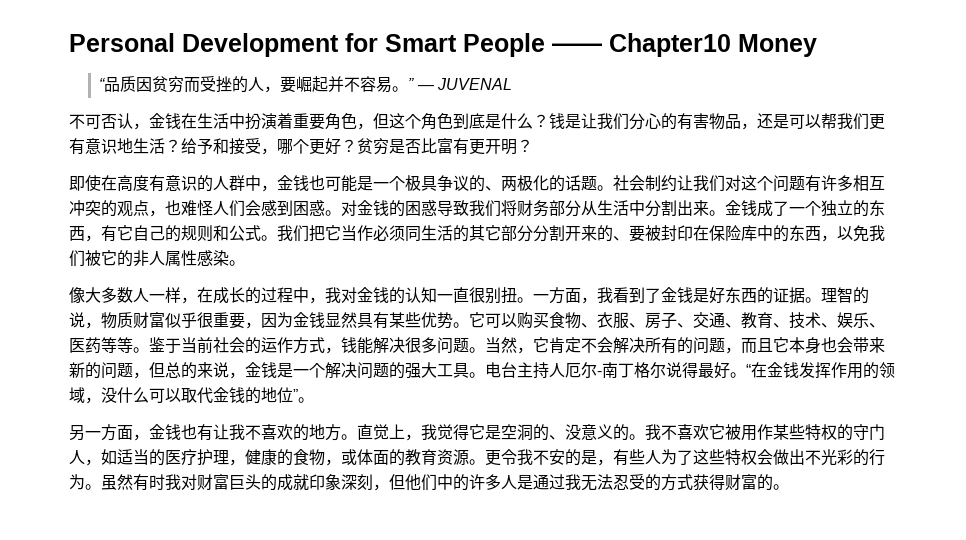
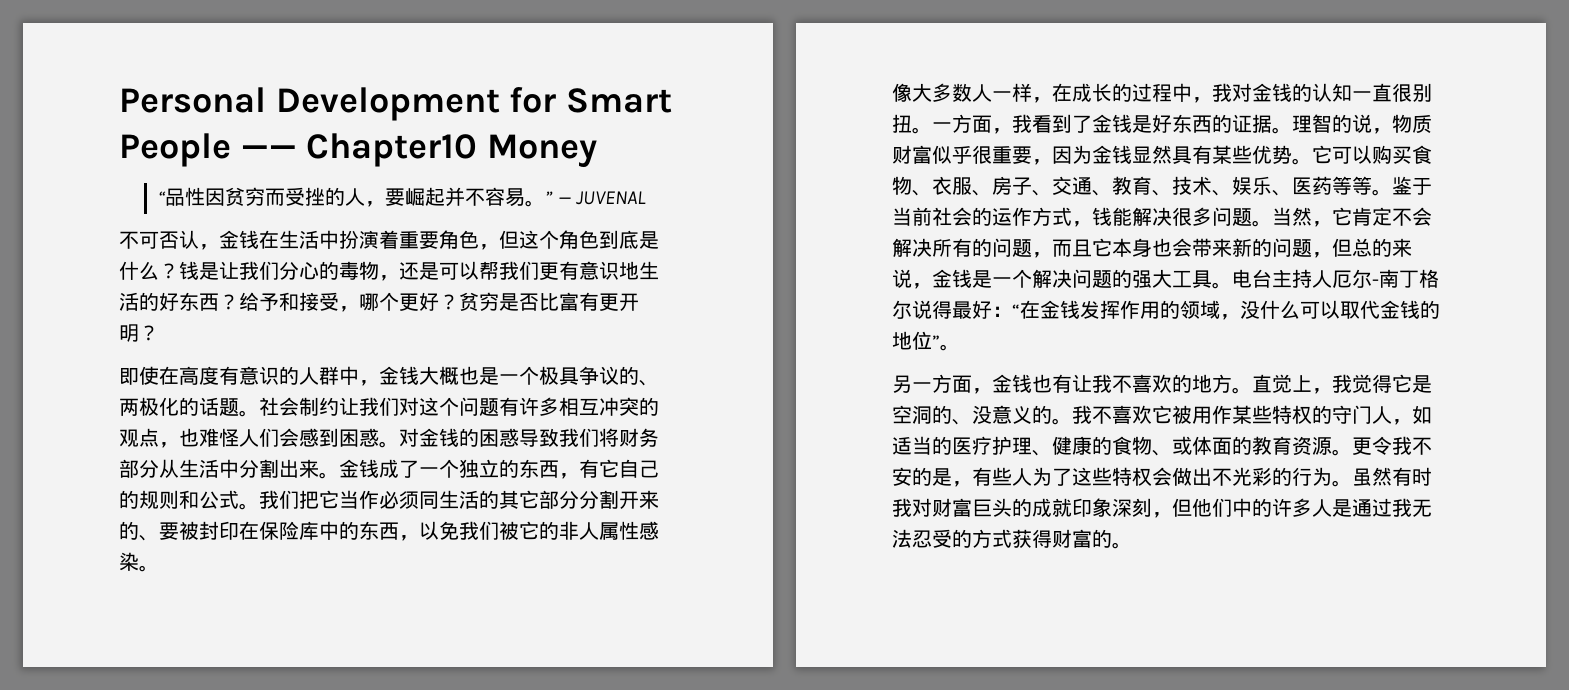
- “品质因贫穷而受挫的人，要崛起并不容易。” — JUVENAL
+ “品性因贫穷而受挫的人，要崛起并不容易。” — JUVENAL
- 钱是让我们分心的有害物品，还是可以帮我们更有意识地生活？
+ 钱是让我们分心的毒物，还是可以帮我们更有意识地生活的好东西？
- 即使在高度有意识的人群中，金钱也可能是一个极具争议的、两极化的话题。
+ 即使在高度有意识的人群中，金钱大概也是一个极具争议的、两极化的话题。
- 电台主持人厄尔-南丁格尔说得最好。“在金钱发挥作用的领域，没什么可以取代金钱的地位”。
+ 电台主持人厄尔-南丁格尔说得最好：“在金钱发挥作用的领域，没什么可以取代金钱的地位”。
- 我不喜欢它被用作某些特权的守门人，如适当的医疗护理，健康的食物，或体面的教育资源。
+ 我不喜欢它被用作某些特权的守门人，如适当的医疗护理、健康的食物、或体面的教育资源。

